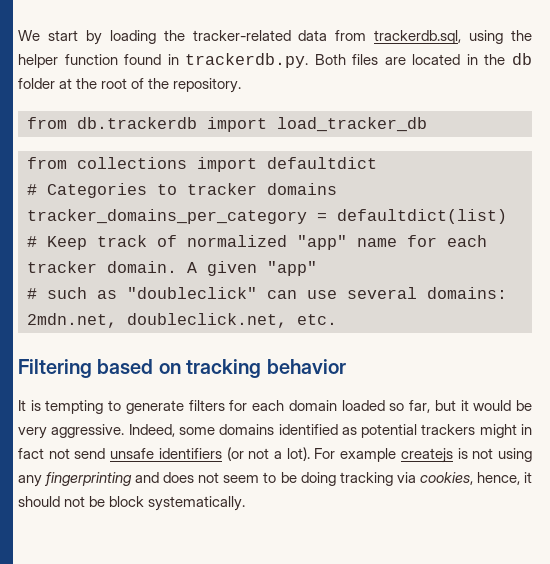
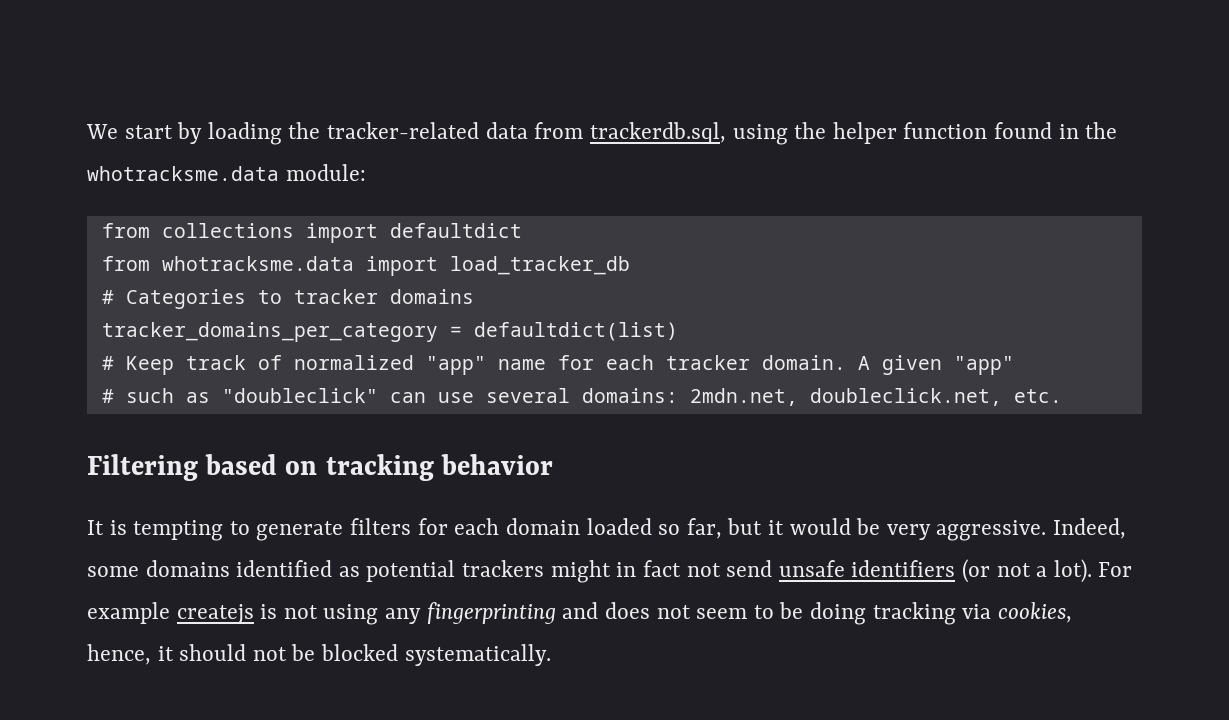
- We start by loading the tracker-related data from trackerdb.sql, using the helper function found in trackerdb.py. Both files are located in the db folder at the root of the repository.
- from db.trackerdb import load_tracker_db
+ We start by loading the tracker-related data from trackerdb.sql, using the helper function found in the whotracksme.data module:
+ from whotracksme.data import load_tracker_db
- For example createjs is not using any fingerprinting and does not seem to be doing tracking via cookies, hence, it should not be block systematically.
+ For example createjs is not using any fingerprinting and does not seem to be doing tracking via cookies, hence, it should not be blocked systematically.

